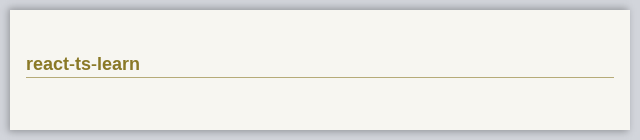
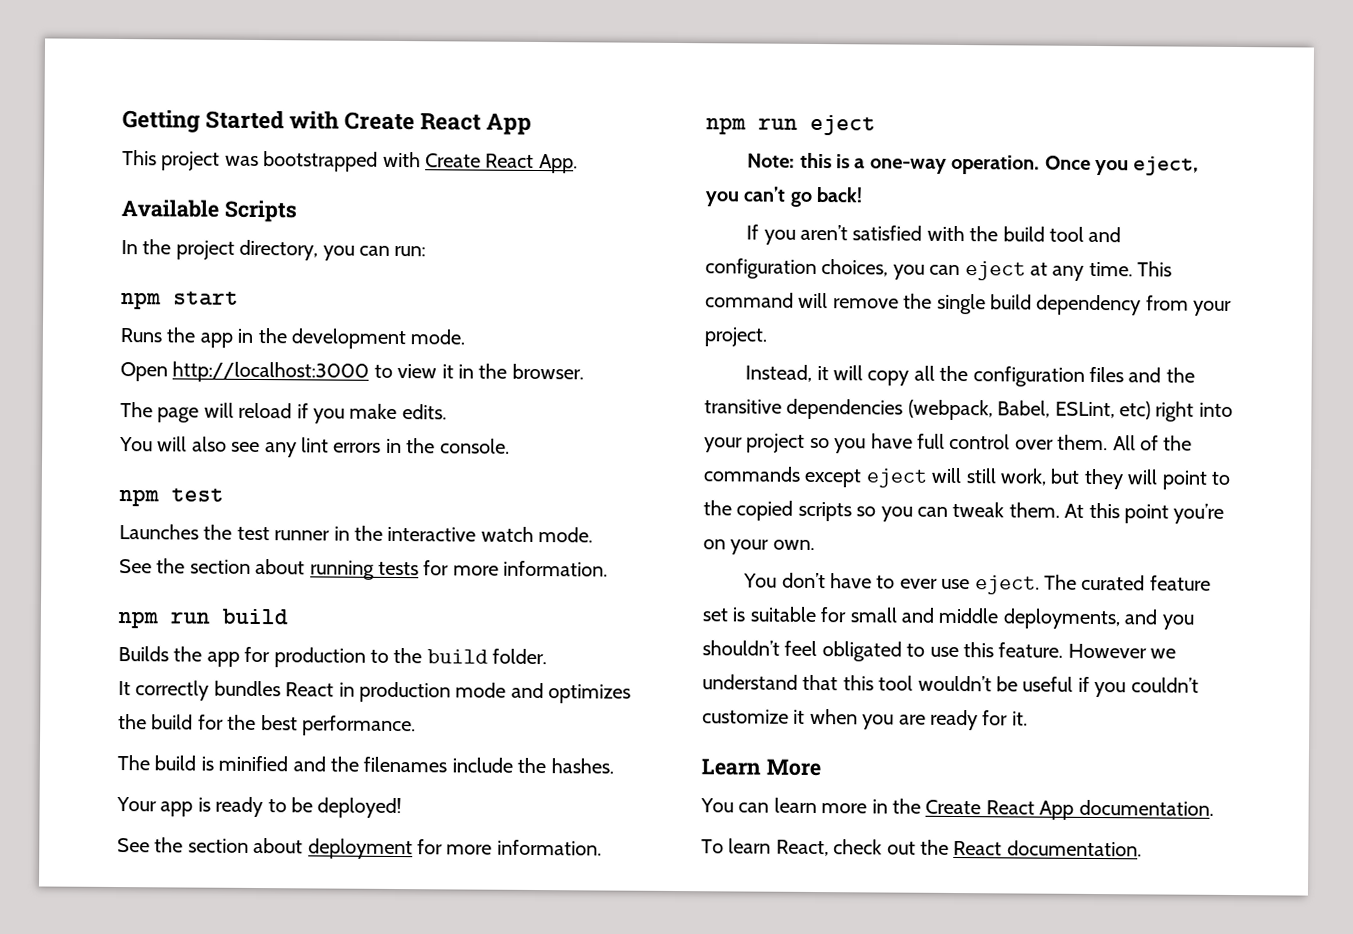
- react-ts-learn
+ Getting Started with Create React App
+ This project was bootstrapped with Create React App.
+ Available Scripts
+ In the project directory, you can run:
+ npm start
+ Runs the app in the development mode.
+ Open http://localhost:3000 to view it in the browser.
+ The page will reload if you make edits.
+ You will also see any lint errors in the console.
+ npm test
+ Launches the test runner in the interactive watch mode.
+ See the section about running tests for more information.
+ npm run build
+ Builds the app for production to the build folder.
+ It correctly bundles React in production mode and optimizes the build for the best performance.
+ The build is minified and the filenames include the hashes.
+ Your app is ready to be deployed!
+ See the section about deployment for more information.
+ npm run eject
+ Note: this is a one-way operation. Once you eject, you can’t go back!
+ If you aren’t satisfied with the build tool and configuration choices, you can eject at any time. This command will remove the single build dependency from your project.
+ Instead, it will copy all the configuration files and the transitive dependencies (webpack, Babel, ESLint, etc) right into your project so you have full control over them. All of the commands except eject will still work, but they will point to the copied scripts so you can tweak them. At this point you’re on your own.
+ You don’t have to ever use eject. The curated feature set is suitable for small and middle deployments, and you shouldn’t feel obligated to use this feature. However we understand that this tool wouldn’t be useful if you couldn’t customize it when you are ready for it.
+ Learn More
+ You can learn more in the Create React App documentation.
+ To learn React, check out the React documentation.

